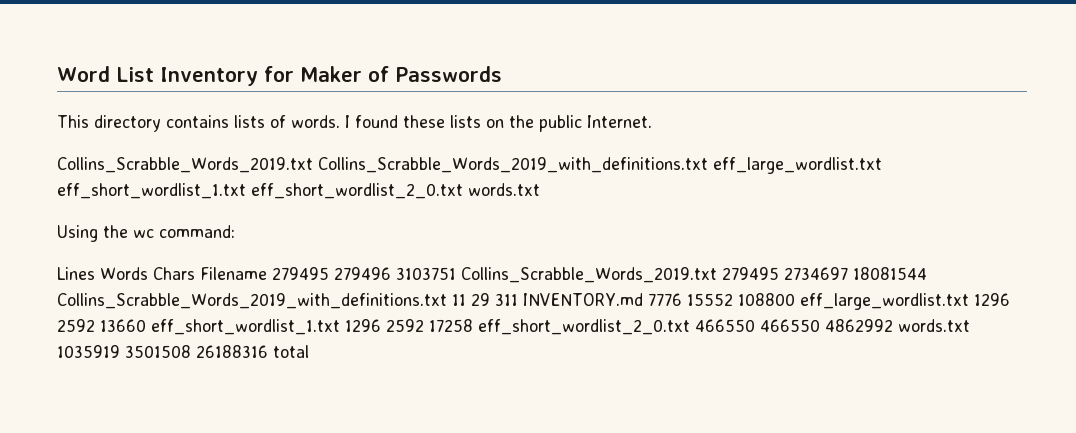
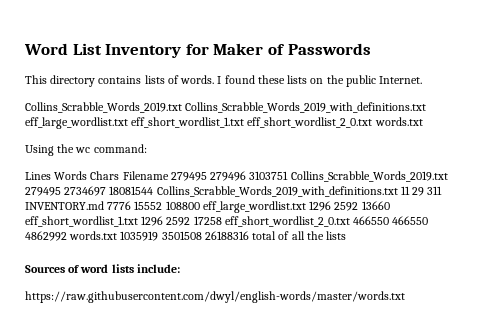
- Lines Words Chars Filename 279495 279496 3103751 Collins_Scrabble_Words_2019.txt 279495 2734697 18081544 Collins_Scrabble_Words_2019_with_definitions.txt 11 29 311 INVENTORY.md 7776 15552 108800 eff_large_wordlist.txt 1296 2592 13660 eff_short_wordlist_1.txt 1296 2592 17258 eff_short_wordlist_2_0.txt 466550 466550 4862992 words.txt 1035919 3501508 26188316 total
+ Lines Words Chars Filename 279495 279496 3103751 Collins_Scrabble_Words_2019.txt 279495 2734697 18081544 Collins_Scrabble_Words_2019_with_definitions.txt 11 29 311 INVENTORY.md 7776 15552 108800 eff_large_wordlist.txt 1296 2592 13660 eff_short_wordlist_1.txt 1296 2592 17258 eff_short_wordlist_2_0.txt 466550 466550 4862992 words.txt 1035919 3501508 26188316 total of all the lists
+ Sources of word lists include:
+ https://raw.githubusercontent.com/dwyl/english-words/master/words.txt

